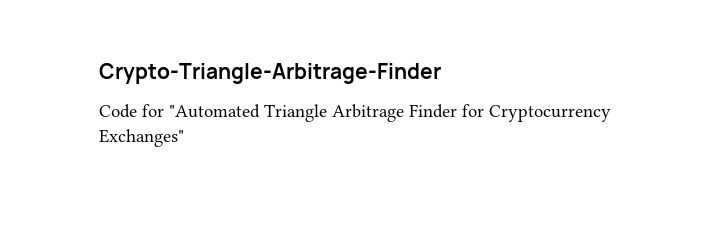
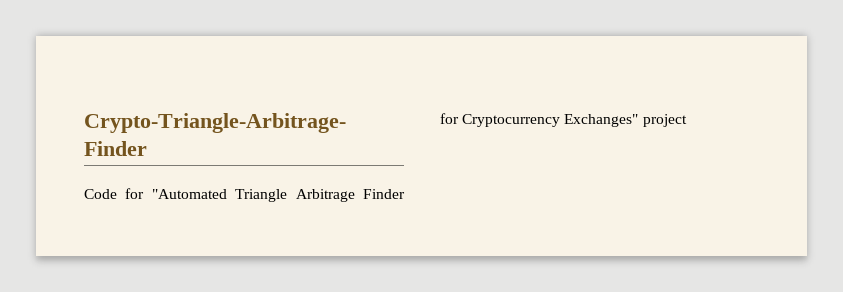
- Code for "Automated Triangle Arbitrage Finder for Cryptocurrency Exchanges"
+ Code for "Automated Triangle Arbitrage Finder for Cryptocurrency Exchanges" project

